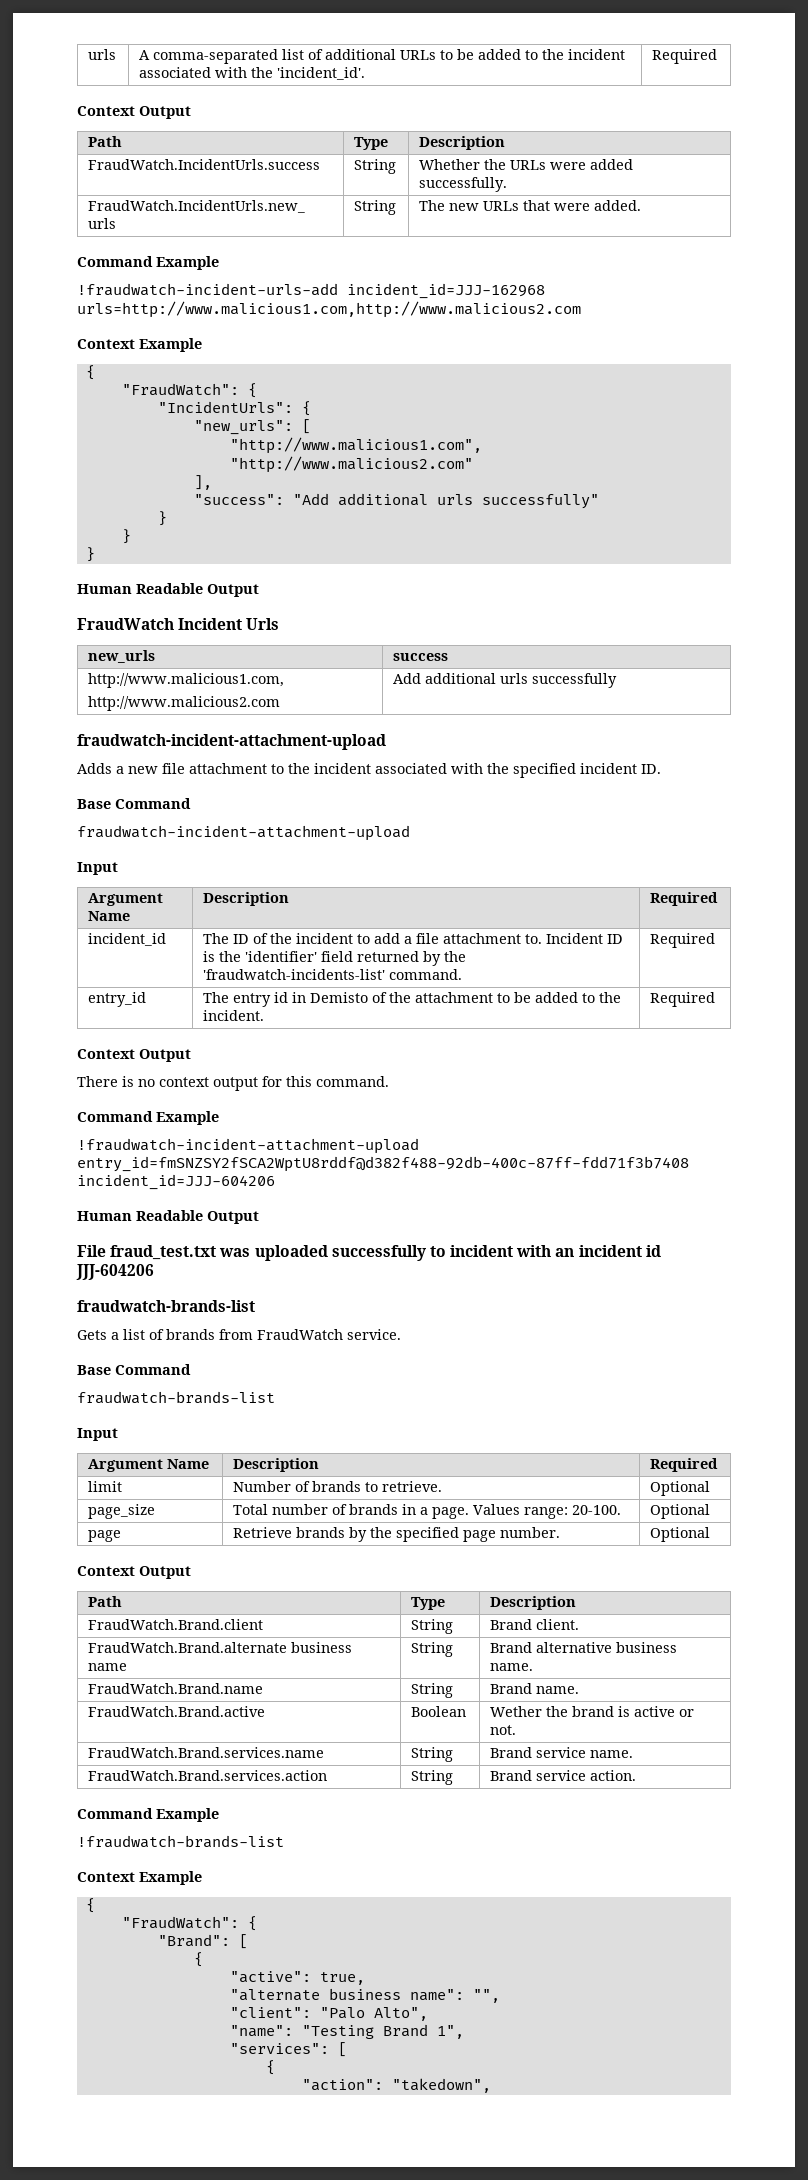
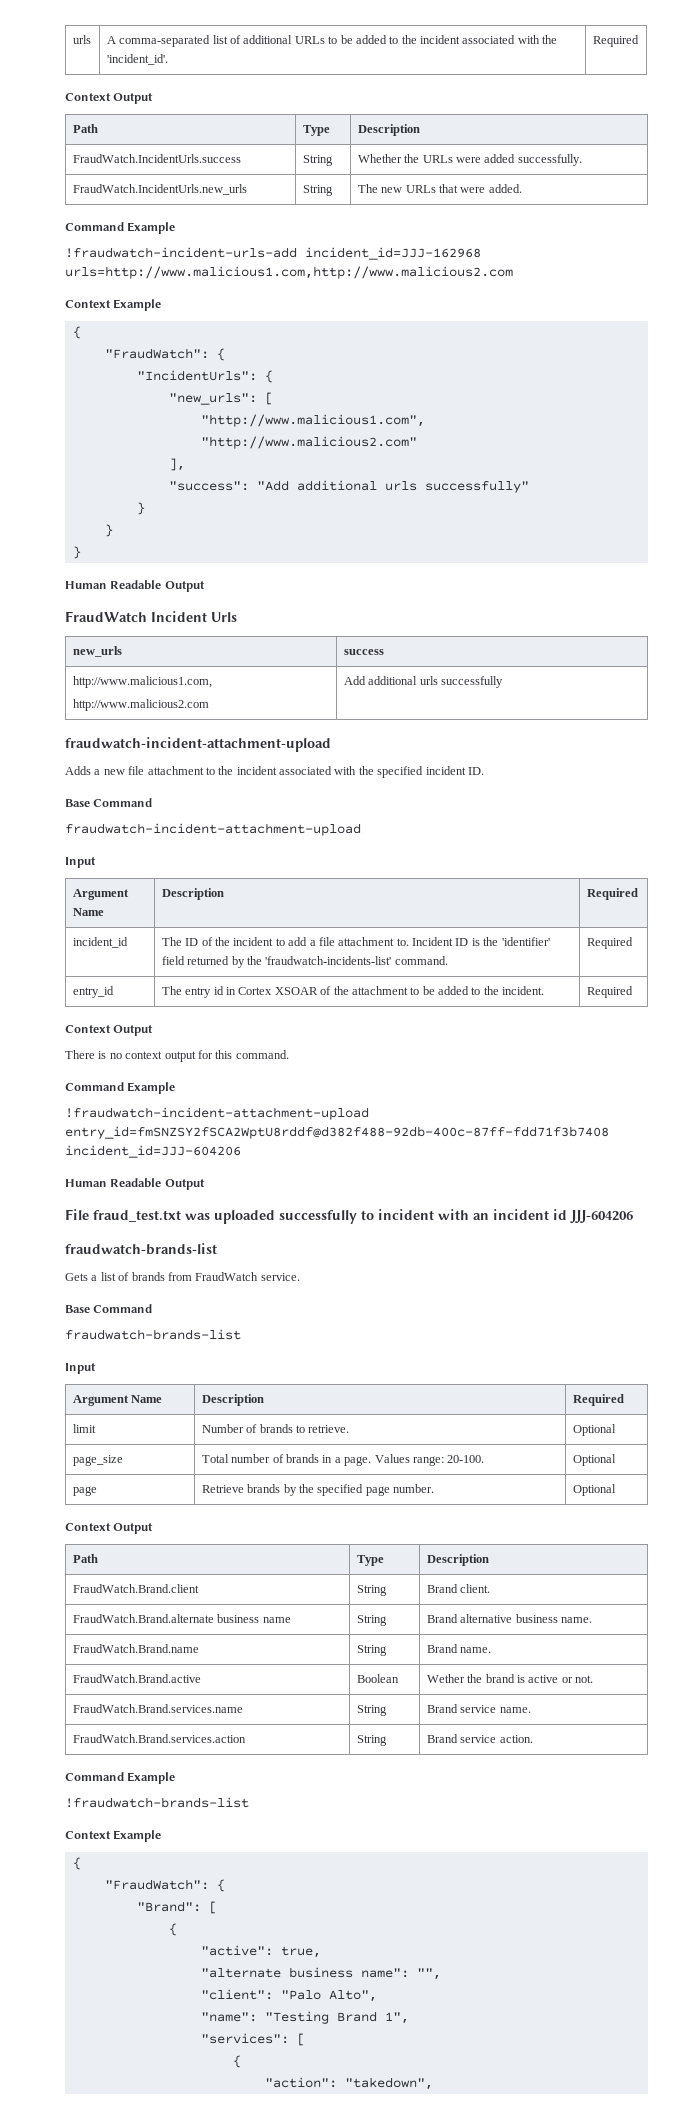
- entry_id | The entry id in Demisto of the attachment to be added to the incident. | Required
+ entry_id | The entry id in Cortex XSOAR of the attachment to be added to the incident. | Required

